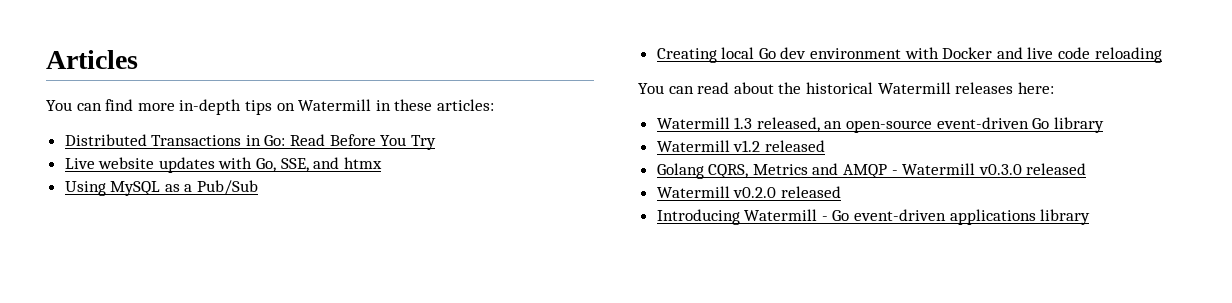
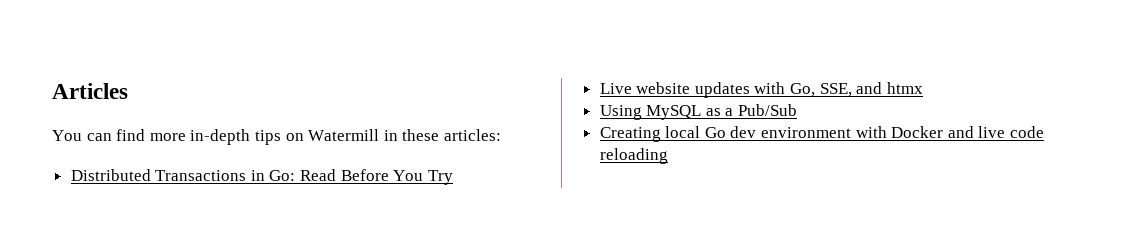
- You can read about the historical Watermill releases here:
- Watermill 1.3 released, an open-source event-driven Go library
- Watermill v1.2 released
- Golang CQRS, Metrics and AMQP - Watermill v0.3.0 released
- Watermill v0.2.0 released
- Introducing Watermill - Go event-driven applications library

